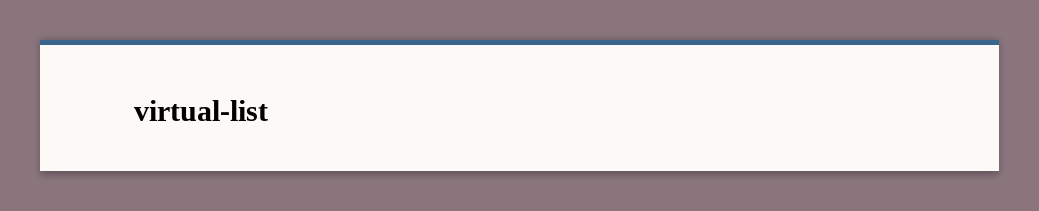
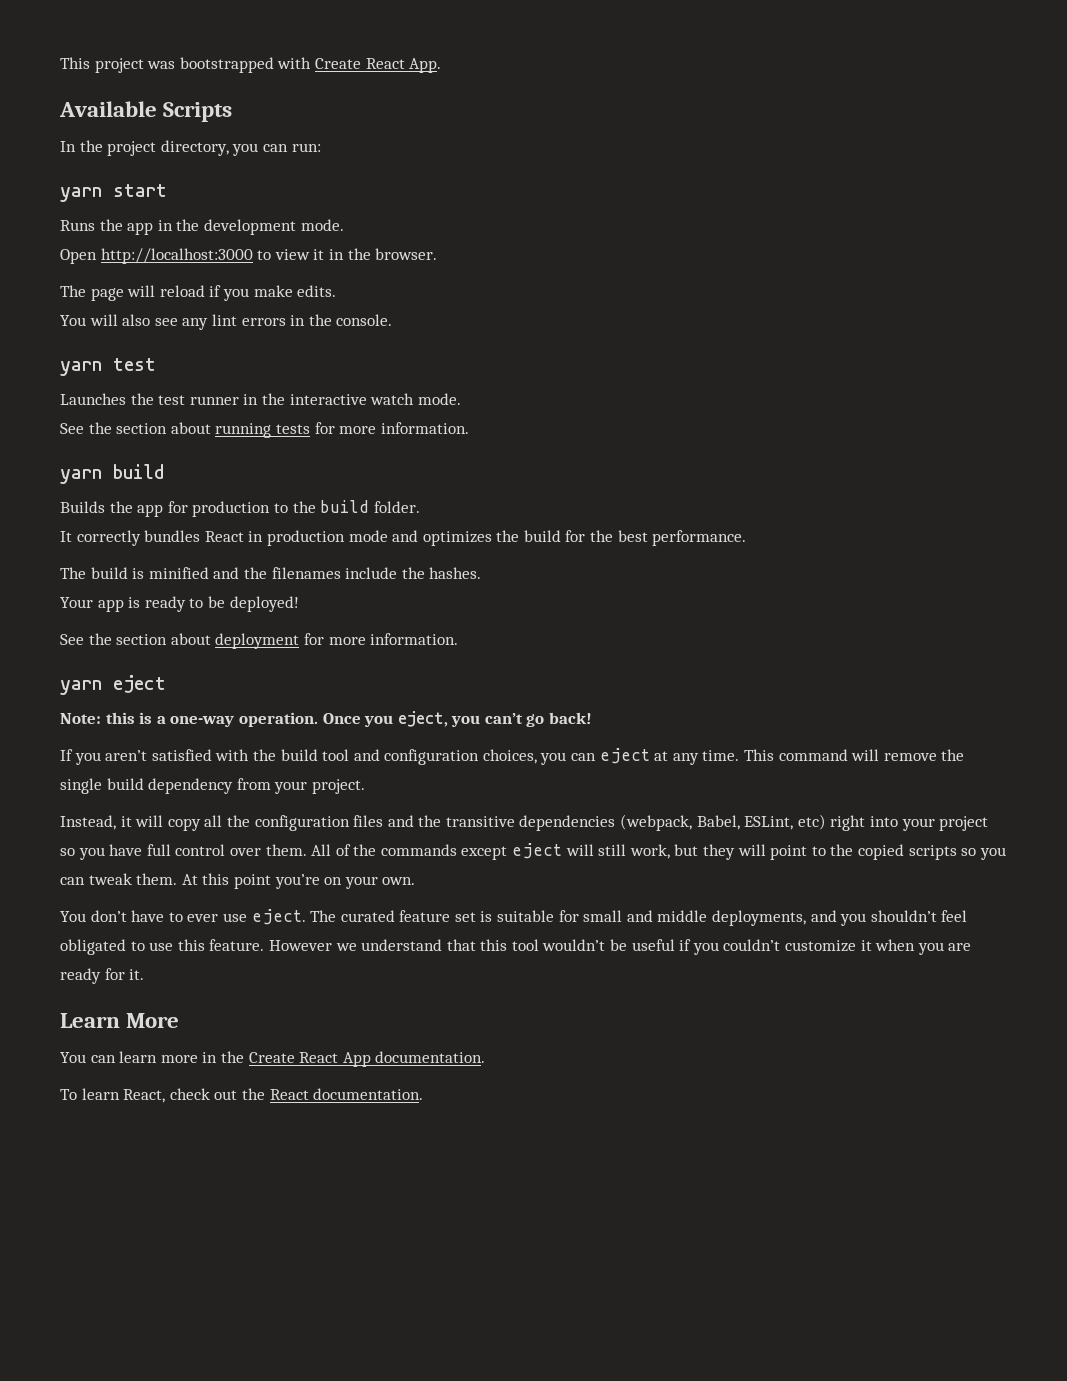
- virtual-list
+ This project was bootstrapped with Create React App.
+ Available Scripts
+ In the project directory, you can run:
+ yarn start
+ Runs the app in the development mode.
+ Open http://localhost:3000 to view it in the browser.
+ The page will reload if you make edits.
+ You will also see any lint errors in the console.
+ yarn test
+ Launches the test runner in the interactive watch mode.
+ See the section about running tests for more information.
+ yarn build
+ Builds the app for production to the build folder.
+ It correctly bundles React in production mode and optimizes the build for the best performance.
+ The build is minified and the filenames include the hashes.
+ Your app is ready to be deployed!
+ See the section about deployment for more information.
+ yarn eject
+ Note: this is a one-way operation. Once you eject, you can’t go back!
+ If you aren’t satisfied with the build tool and configuration choices, you can eject at any time. This command will remove the single build dependency from your project.
+ Instead, it will copy all the configuration files and the transitive dependencies (webpack, Babel, ESLint, etc) right into your project so you have full control over them. All of the commands except eject will still work, but they will point to the copied scripts so you can tweak them. At this point you’re on your own.
+ You don’t have to ever use eject. The curated feature set is suitable for small and middle deployments, and you shouldn’t feel obligated to use this feature. However we understand that this tool wouldn’t be useful if you couldn’t customize it when you are ready for it.
+ Learn More
+ You can learn more in the Create React App documentation.
+ To learn React, check out the React documentation.

